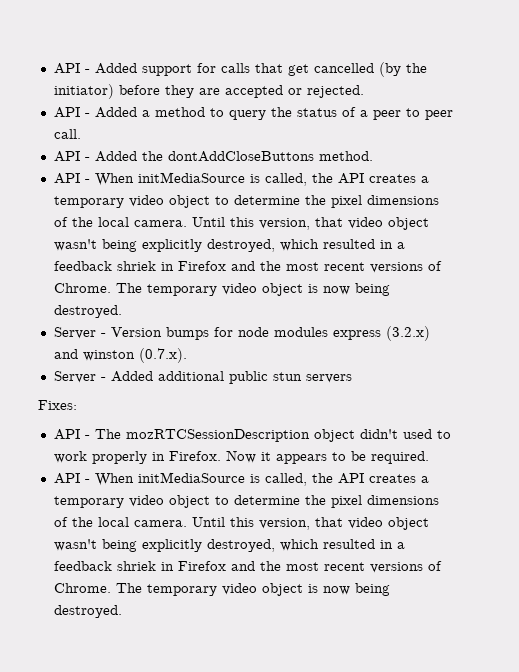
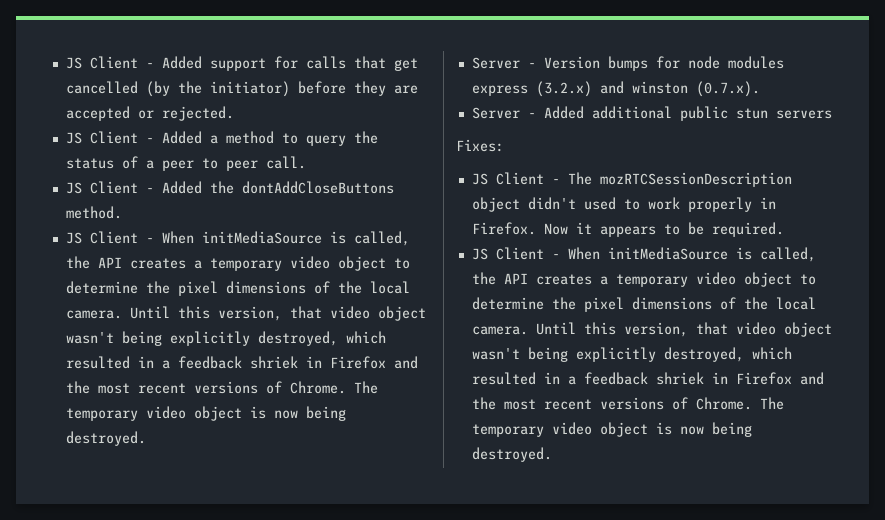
- API - Added support for calls that get cancelled (by the initiator) before they are accepted or rejected.
+ JS Client - Added support for calls that get cancelled (by the initiator) before they are accepted or rejected.
- API - Added a method to query the status of a peer to peer call.
+ JS Client - Added a method to query the status of a peer to peer call.
- API - Added the dontAddCloseButtons method.
- API - When initMediaSource is called, the API creates a temporary video object to determine the pixel dimensions of the local camera.
+ JS Client - Added the dontAddCloseButtons method.
+ JS Client - When initMediaSource is called, the API creates a temporary video object to determine the pixel dimensions of the local camera.
- API - The mozRTCSessionDescription object didn't used to work properly in Firefox.
+ JS Client - The mozRTCSessionDescription object didn't used to work properly in Firefox.
  Now it appears to be required.
- API - When initMediaSource is called, the API creates a temporary video object to determine the pixel dimensions of the local camera.
+ JS Client - When initMediaSource is called, the API creates a temporary video object to determine the pixel dimensions of the local camera.

